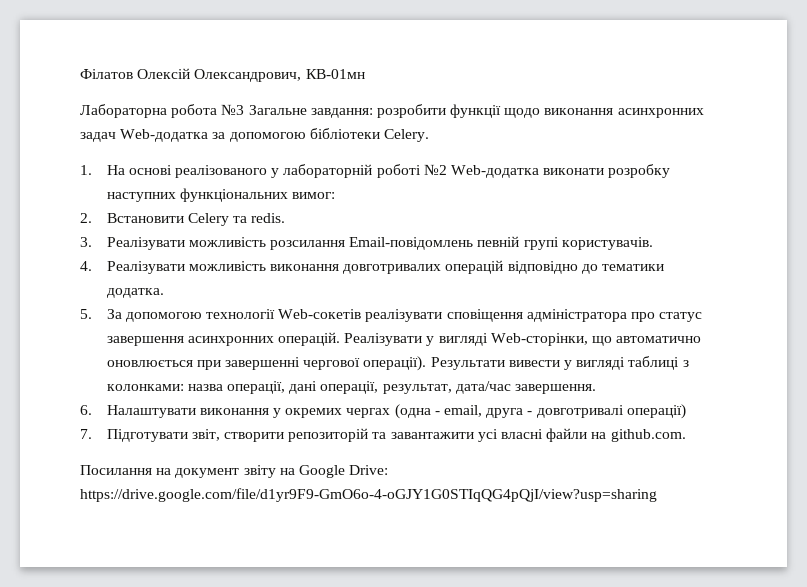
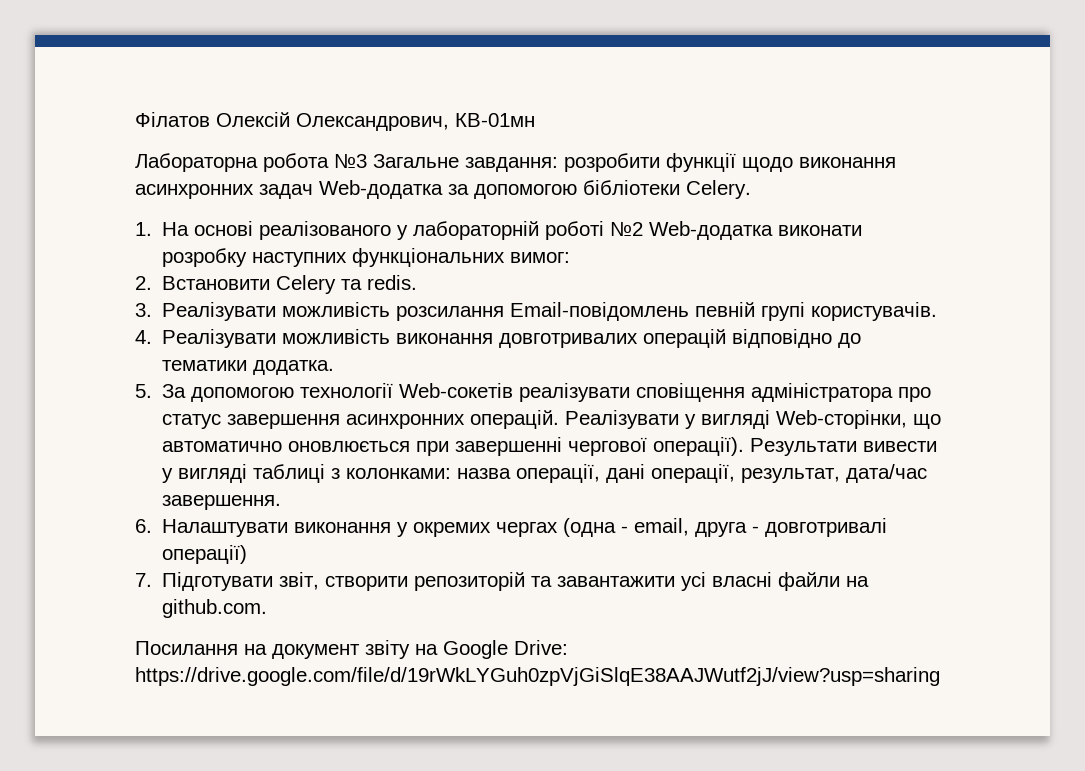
- Посилання на документ звіту на Google Drive: https://drive.google.com/file/d1yr9F9-GmO6o-4-oGJY1G0STIqQG4pQjI/view?usp=sharing
+ Посилання на документ звіту на Google Drive: https://drive.google.com/file/d/19rWkLYGuh0zpVjGiSlqE38AAJWutf2jJ/view?usp=sharing

